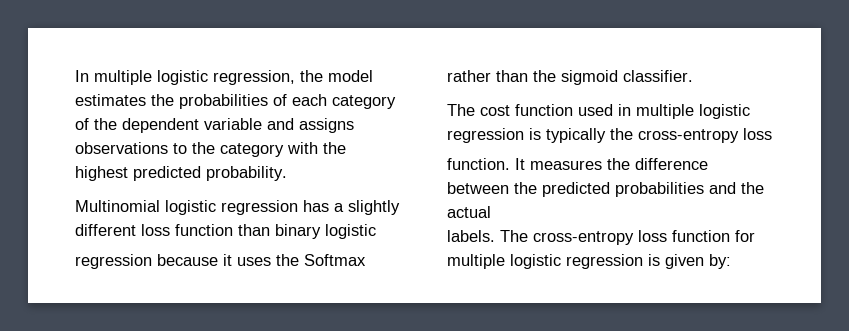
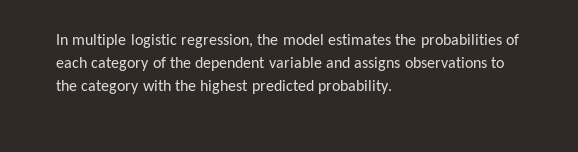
- Multinomial logistic regression has a slightly different loss function than binary logistic
- regression because it uses the Softmax rather than the sigmoid classifier.
- The cost function used in multiple logistic regression is typically the cross-entropy loss
- function. It measures the difference between the predicted probabilities and the actual
- labels. The cross-entropy loss function for multiple logistic regression is given by:

